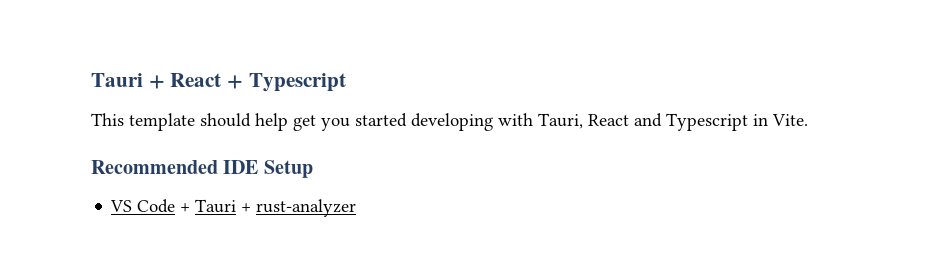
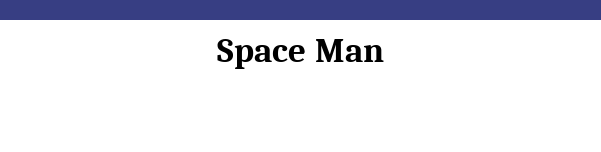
- Tauri + React + Typescript
- This template should help get you started developing with Tauri, React and Typescript in Vite.
- Recommended IDE Setup
- VS Code + Tauri + rust-analyzer
+ Space Man

